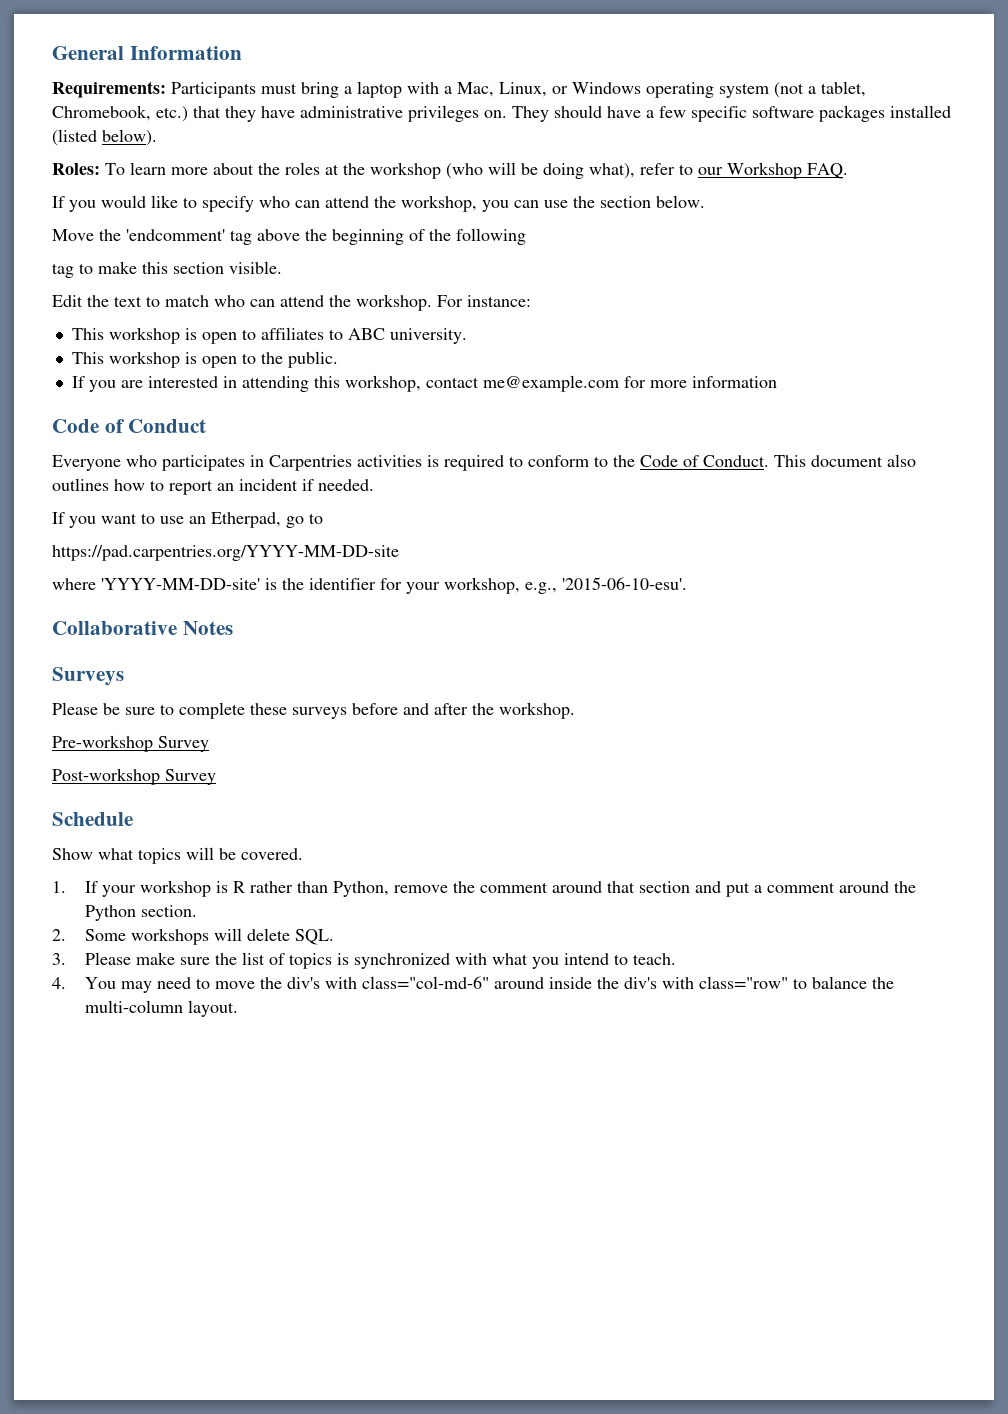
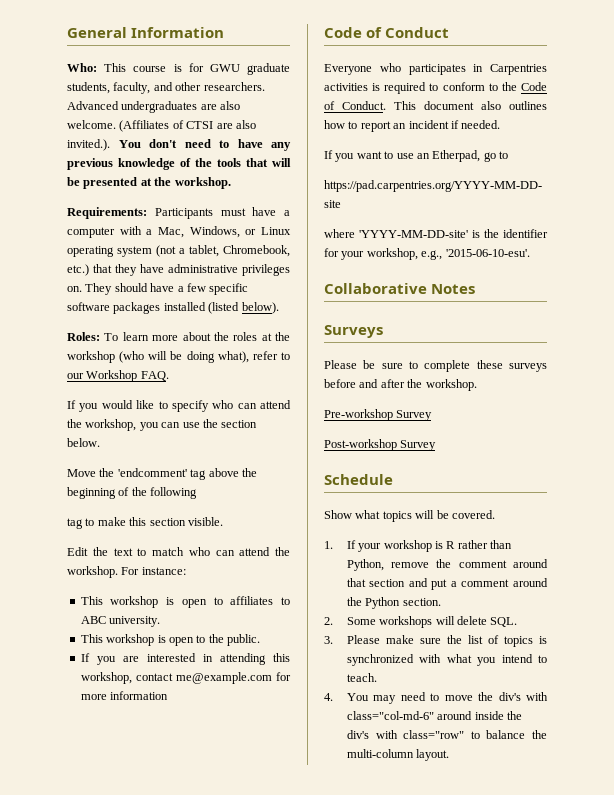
- Requirements: Participants must bring a laptop with a Mac, Linux, or Windows operating system (not a tablet, Chromebook, etc.) that they have administrative privileges on.
+ Who: This course is for GWU graduate students, faculty, and other researchers. Advanced undergraduates are also welcome. (Affiliates of CTSI are also invited.). You don't need to have any previous knowledge of the tools that will be presented at the workshop.
+ Requirements: Participants must have a computer with a Mac, Windows, or Linux operating system (not a tablet, Chromebook, etc.) that they have administrative privileges on.

